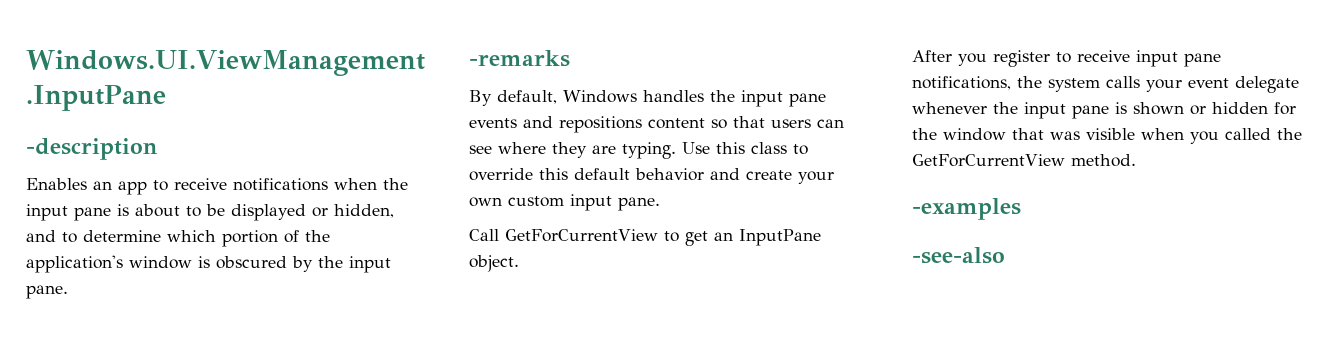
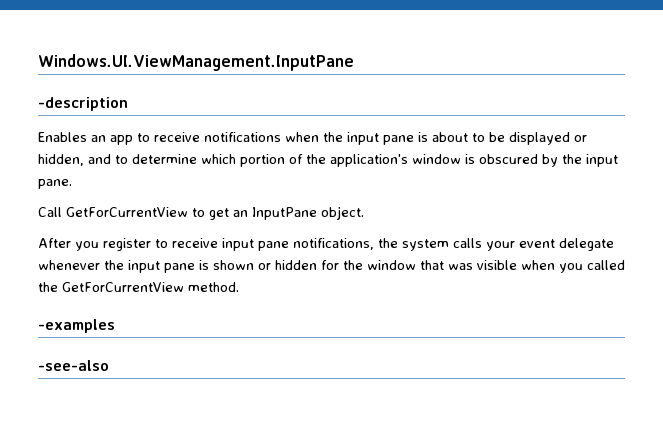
- -remarks
- By default, Windows handles the input pane events and repositions content so that users can see where they are typing. Use this class to override this default behavior and create your own custom input pane.

